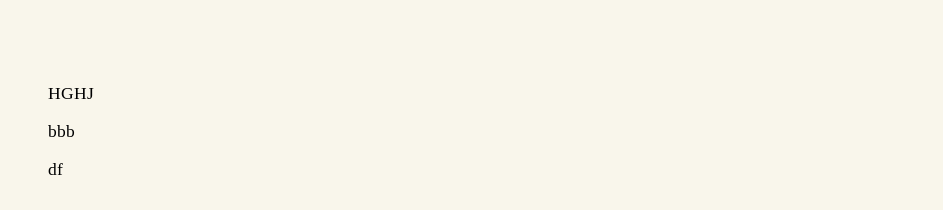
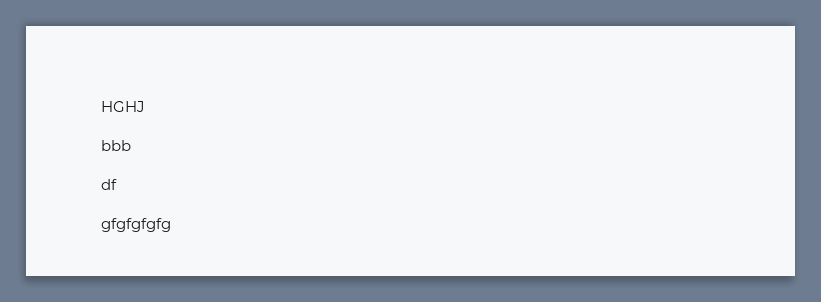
+ gfgfgfgfg

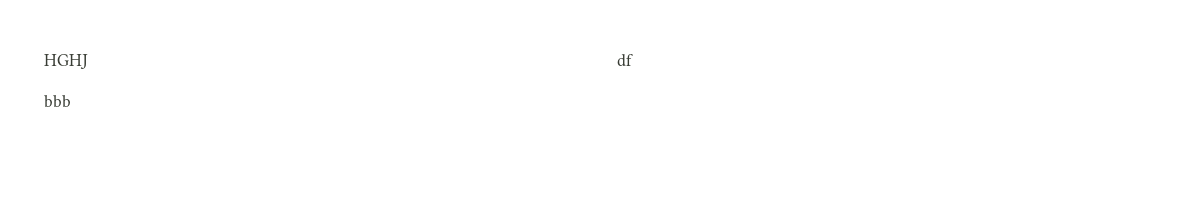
- gfgfgfgfg

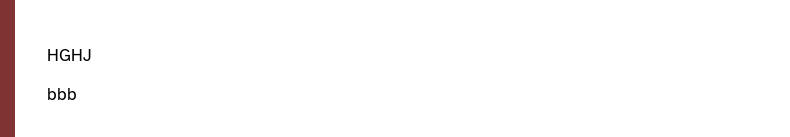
- df

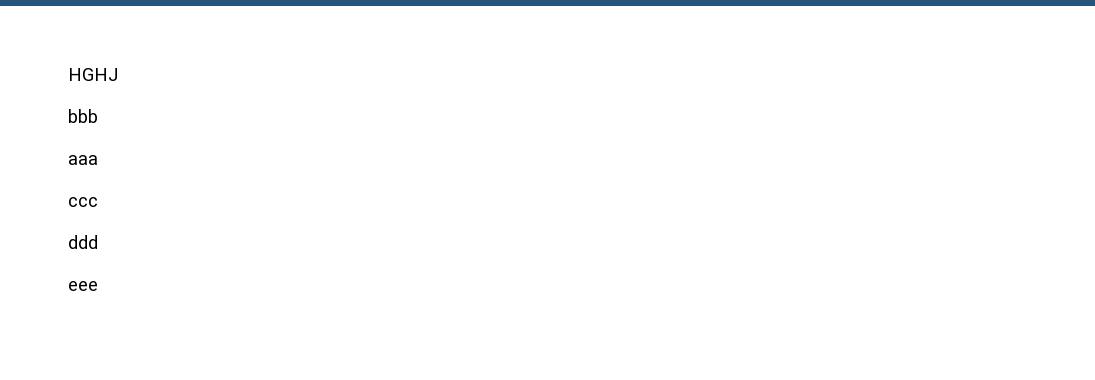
+ aaa
+ ccc
+ ddd
+ eee

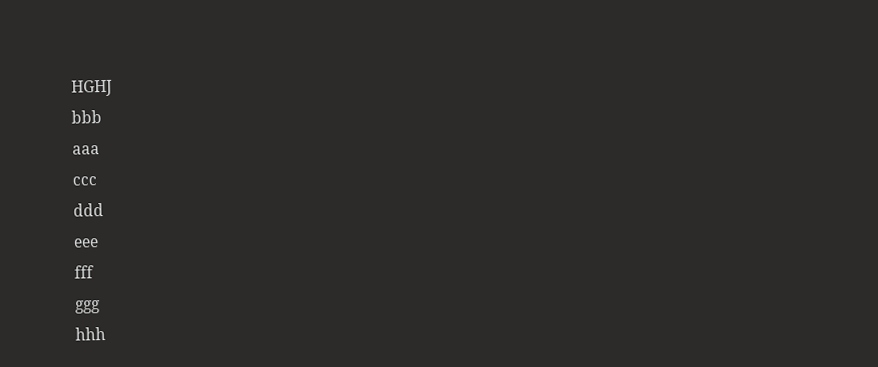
+ fff
+ ggg
+ hhh

